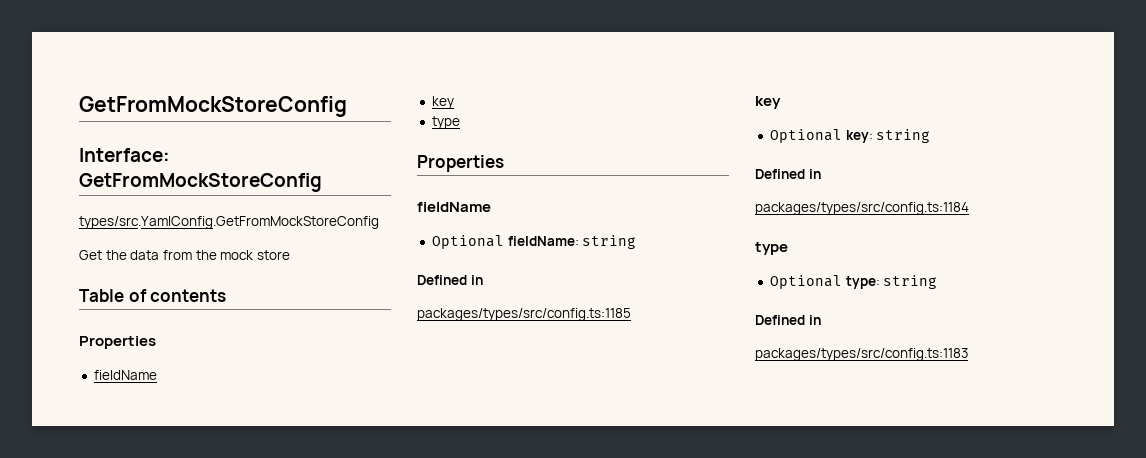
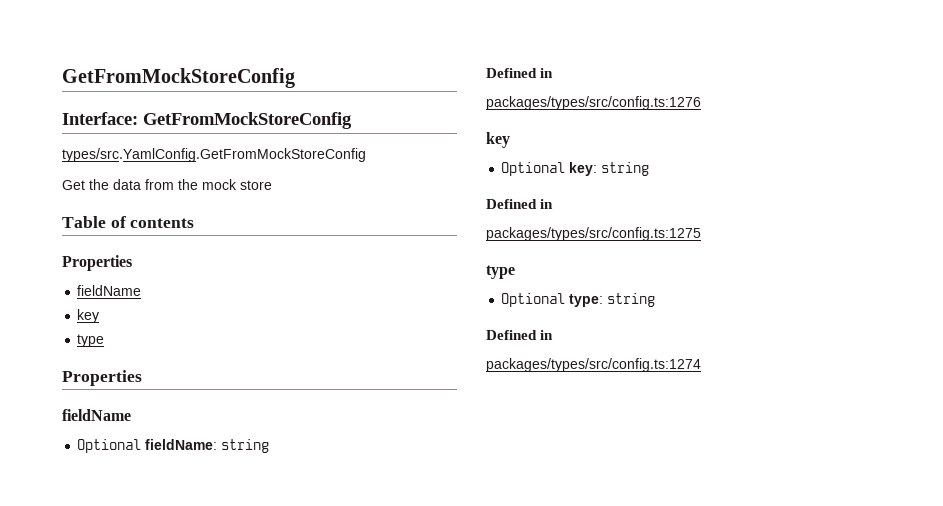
- packages/types/src/config.ts:1185
+ packages/types/src/config.ts:1276
- packages/types/src/config.ts:1184
+ packages/types/src/config.ts:1275
- packages/types/src/config.ts:1183
+ packages/types/src/config.ts:1274

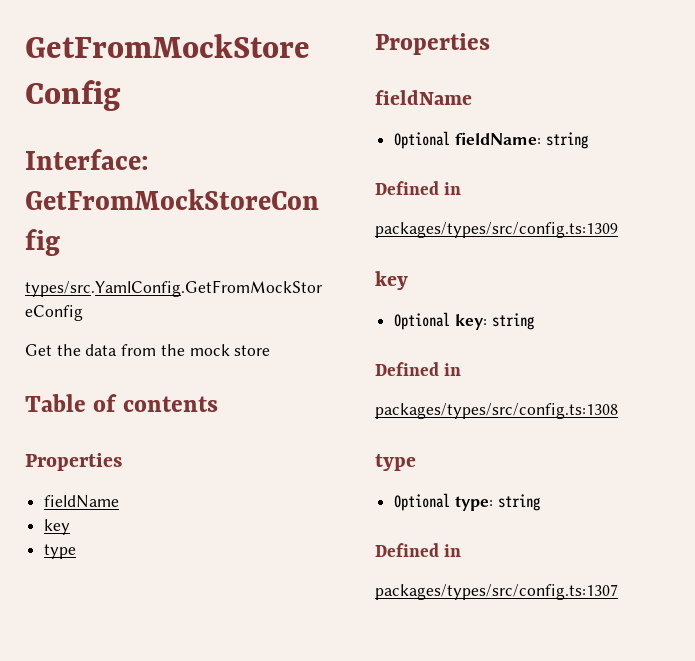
- packages/types/src/config.ts:1276
+ packages/types/src/config.ts:1309
- packages/types/src/config.ts:1275
+ packages/types/src/config.ts:1308
- packages/types/src/config.ts:1274
+ packages/types/src/config.ts:1307

